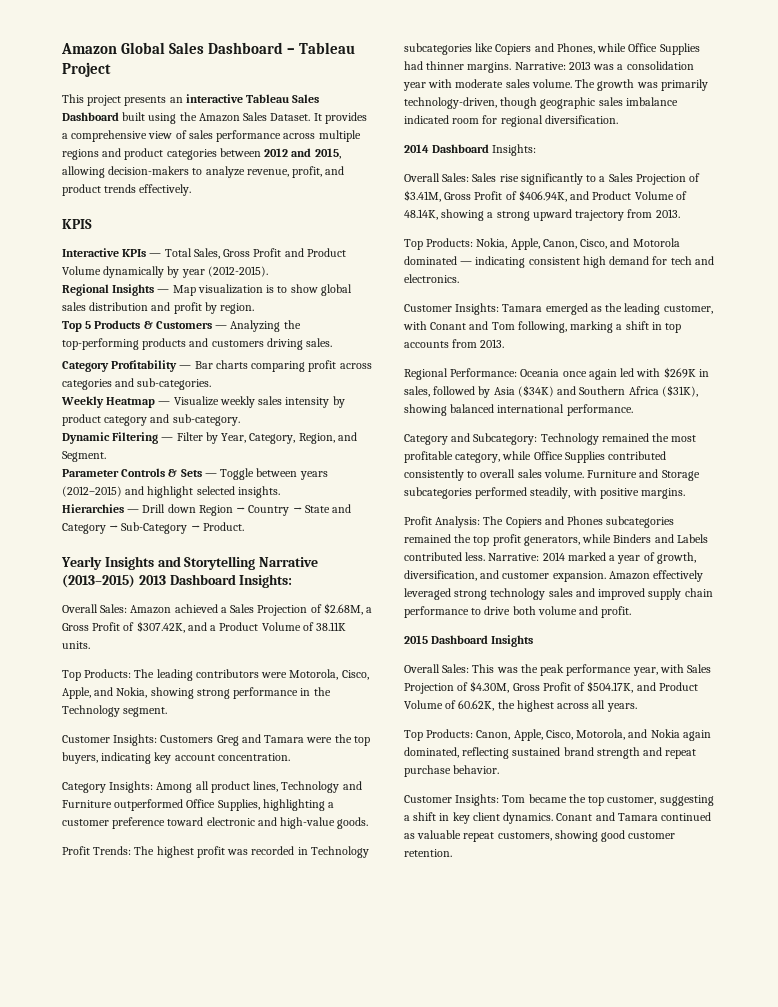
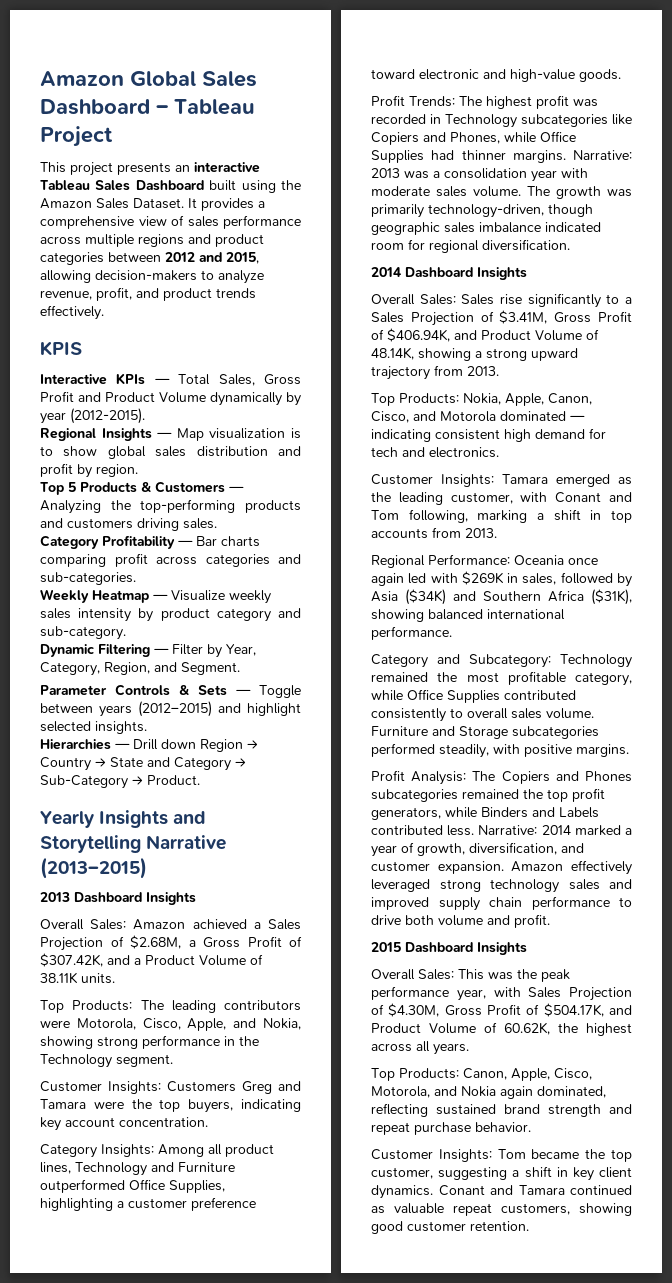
- Yearly Insights and Storytelling Narrative (2013–2015) 2013 Dashboard Insights:
+ Yearly Insights and Storytelling Narrative (2013–2015)
+ 2013 Dashboard Insights
- 2014 Dashboard Insights:
+ 2014 Dashboard Insights

